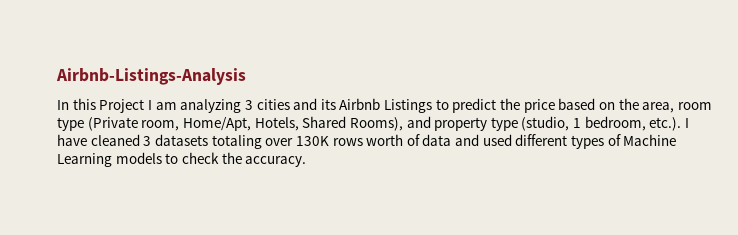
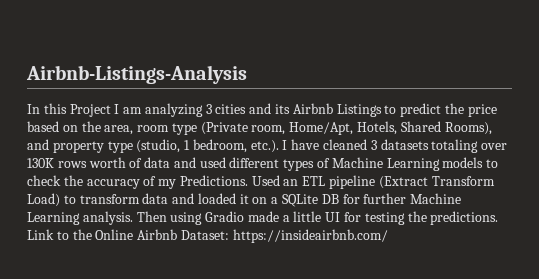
- In this Project I am analyzing 3 cities and its Airbnb Listings to predict the price based on the area, room type (Private room, Home/Apt, Hotels, Shared Rooms), and property type (studio, 1 bedroom, etc.). I have cleaned 3 datasets totaling over 130K rows worth of data and used different types of Machine Learning models to check the accuracy.
+ In this Project I am analyzing 3 cities and its Airbnb Listings to predict the price based on the area, room type (Private room, Home/Apt, Hotels, Shared Rooms), and property type (studio, 1 bedroom, etc.). I have cleaned 3 datasets totaling over 130K rows worth of data and used different types of Machine Learning models to check the accuracy of my Predictions. Used an ETL pipeline (Extract Transform Load) to transform data and loaded it on a SQLite DB for further Machine Learning analysis. Then using Gradio made a little UI for testing the predictions. Link to the Online Airbnb Dataset: https://insideairbnb.com/

